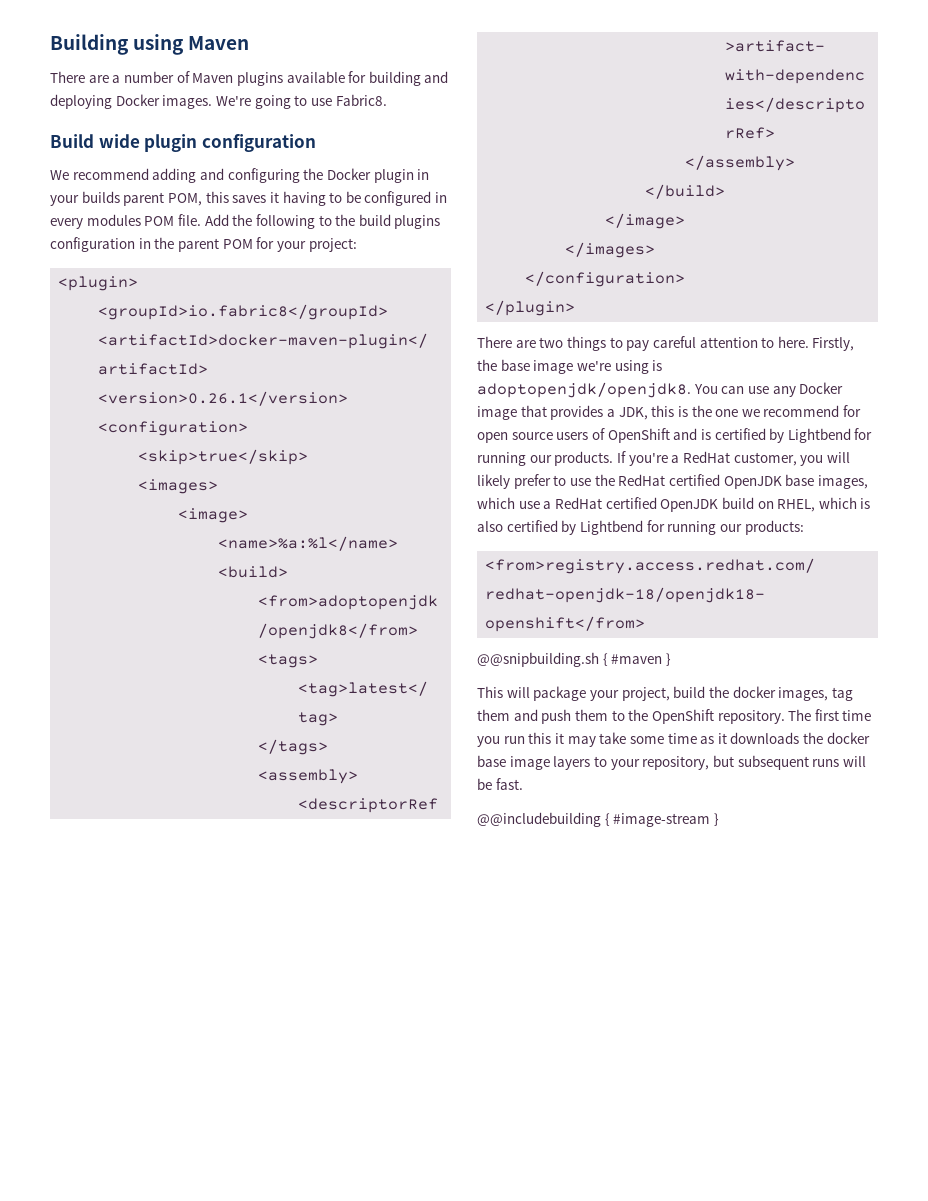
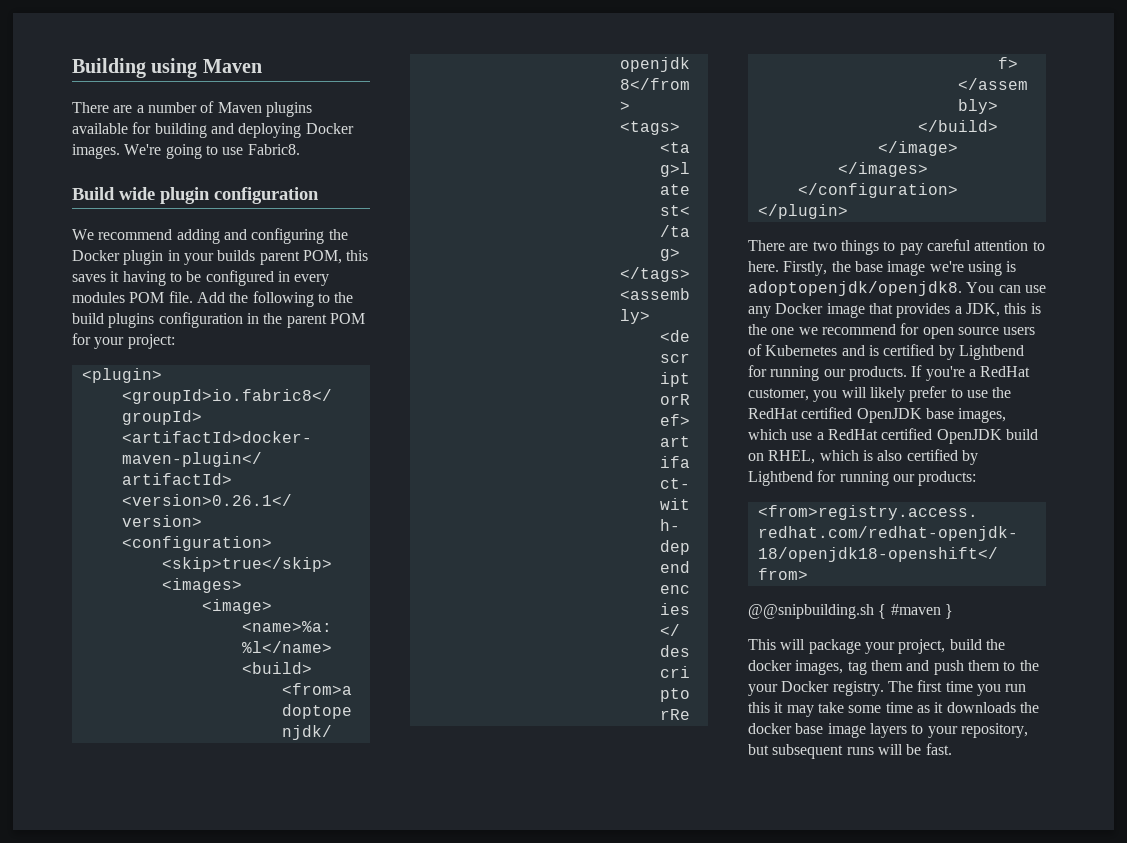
- You can use any Docker image that provides a JDK, this is the one we recommend for open source users of OpenShift and is certified by Lightbend for running our products.
+ You can use any Docker image that provides a JDK, this is the one we recommend for open source users of Kubernetes and is certified by Lightbend for running our products.
- This will package your project, build the docker images, tag them and push them to the OpenShift repository.
+ This will package your project, build the docker images, tag them and push them to the your Docker registry.
- @@includebuilding { #image-stream }

